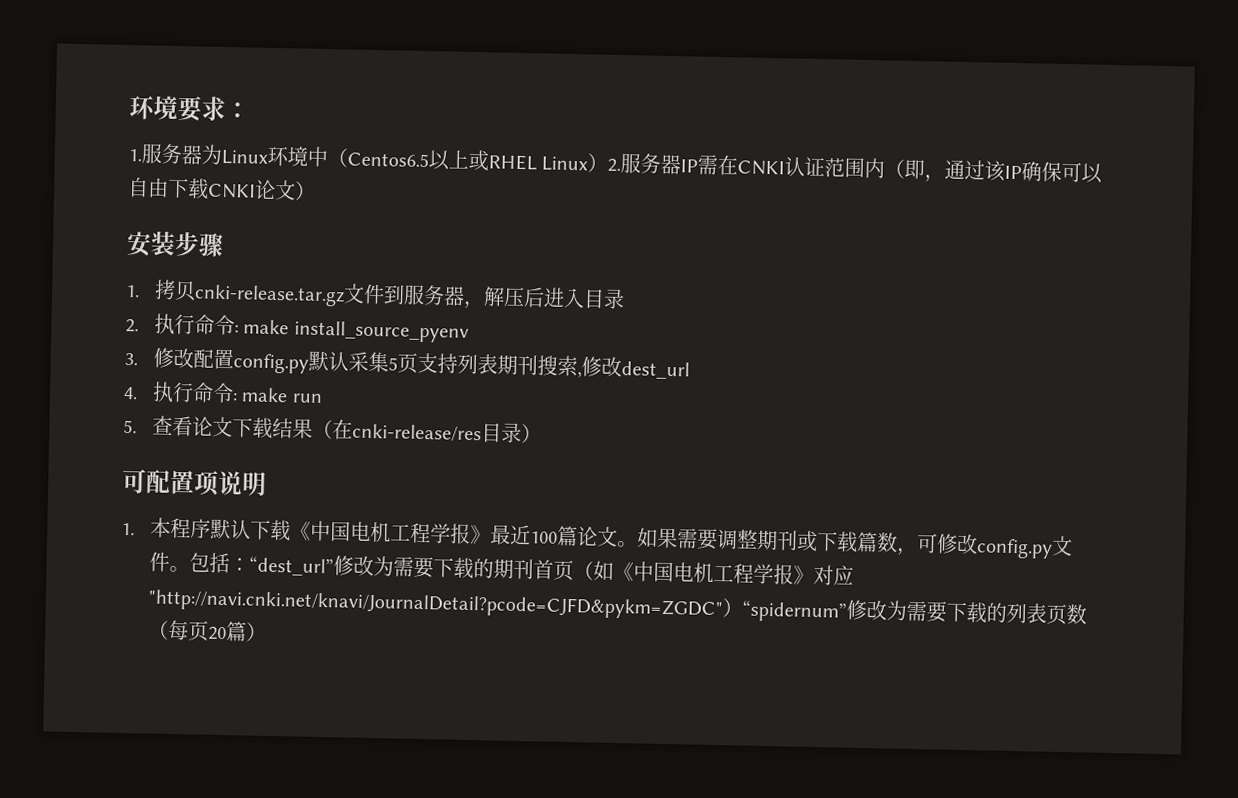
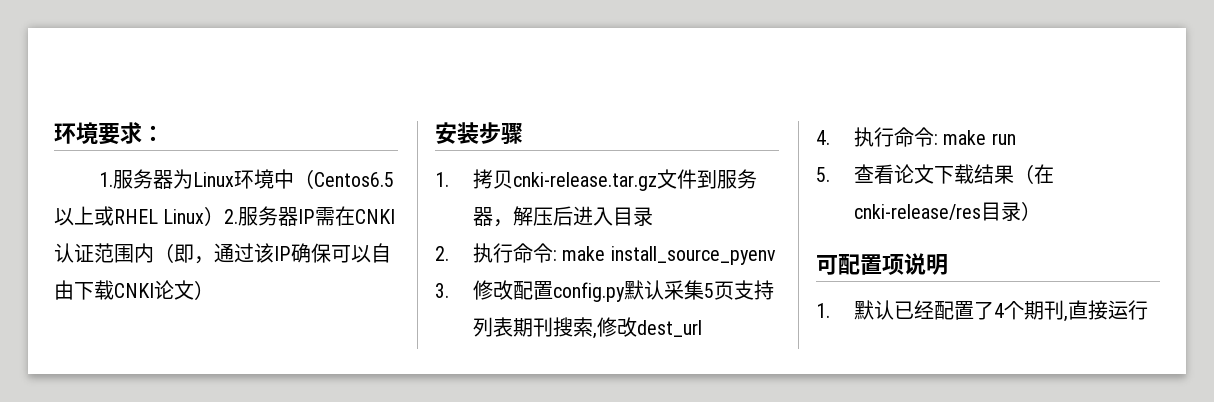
- 1.本程序默认下载《中国电机工程学报》最近100篇论文。如果需要调整期刊或下载篇数，可修改config.py文件。包括：“dest_url”修改为需要下载的期刊首页（如《中国电机工程学报》对应"http://navi.cnki.net/knavi/JournalDetail?pcode=CJFD&pykm=ZGDC"）“spidernum”修改为需要下载的列表页数（每页20篇）
+ 1.默认已经配置了4个期刊,直接运行

